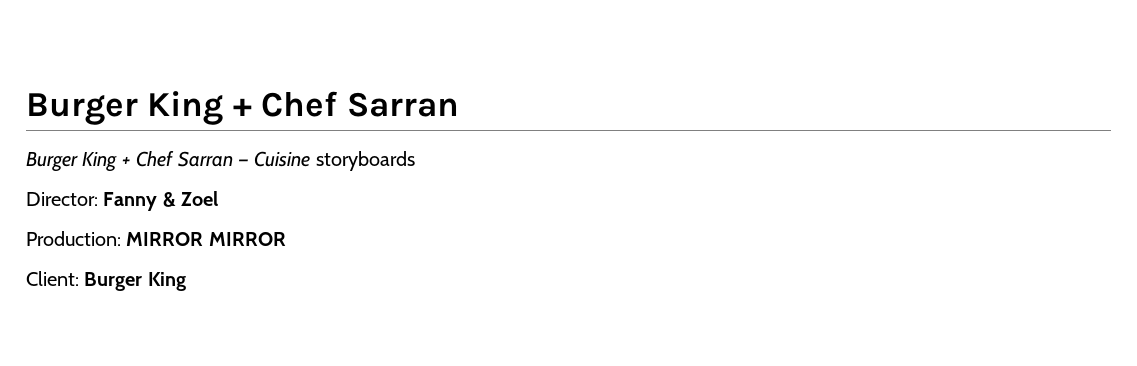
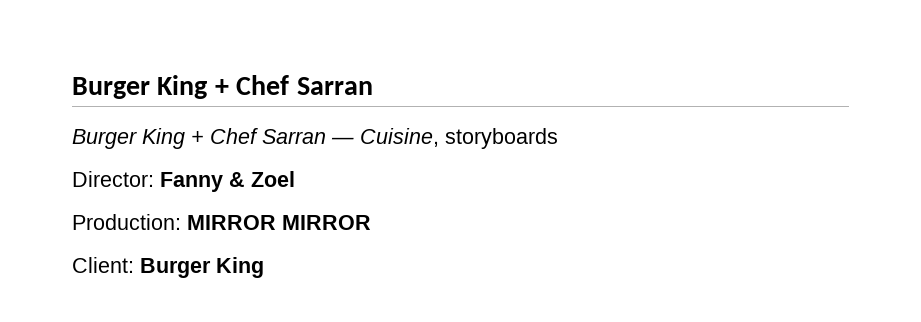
- Burger King + Chef Sarran — Cuisine storyboards
+ Burger King + Chef Sarran — Cuisine, storyboards

